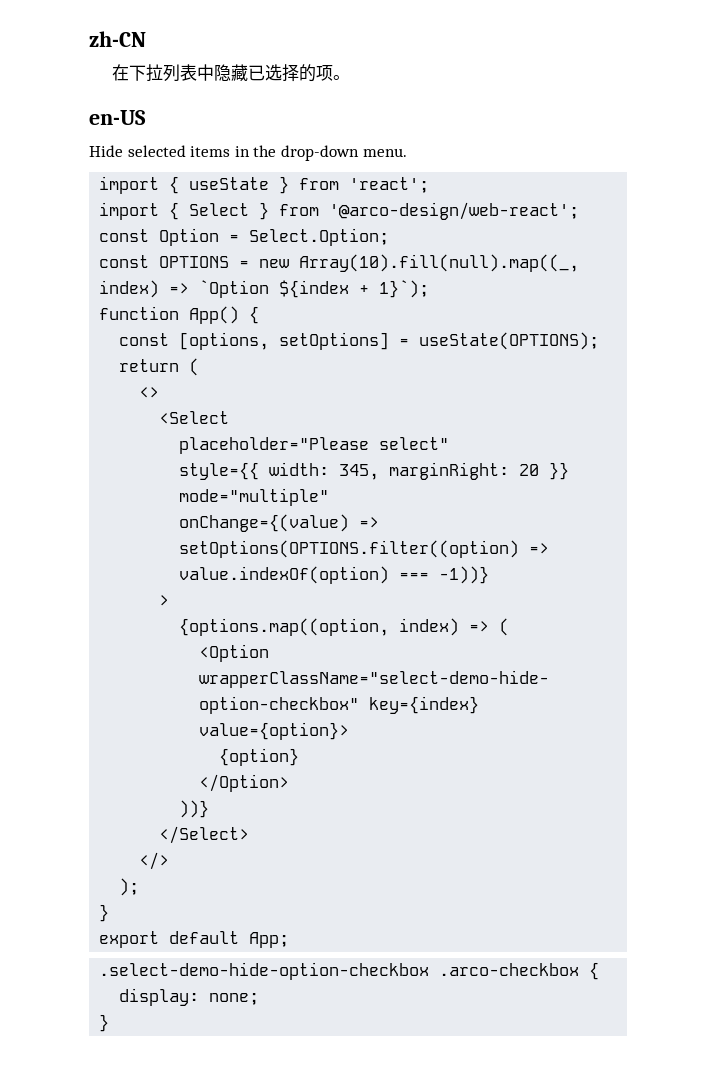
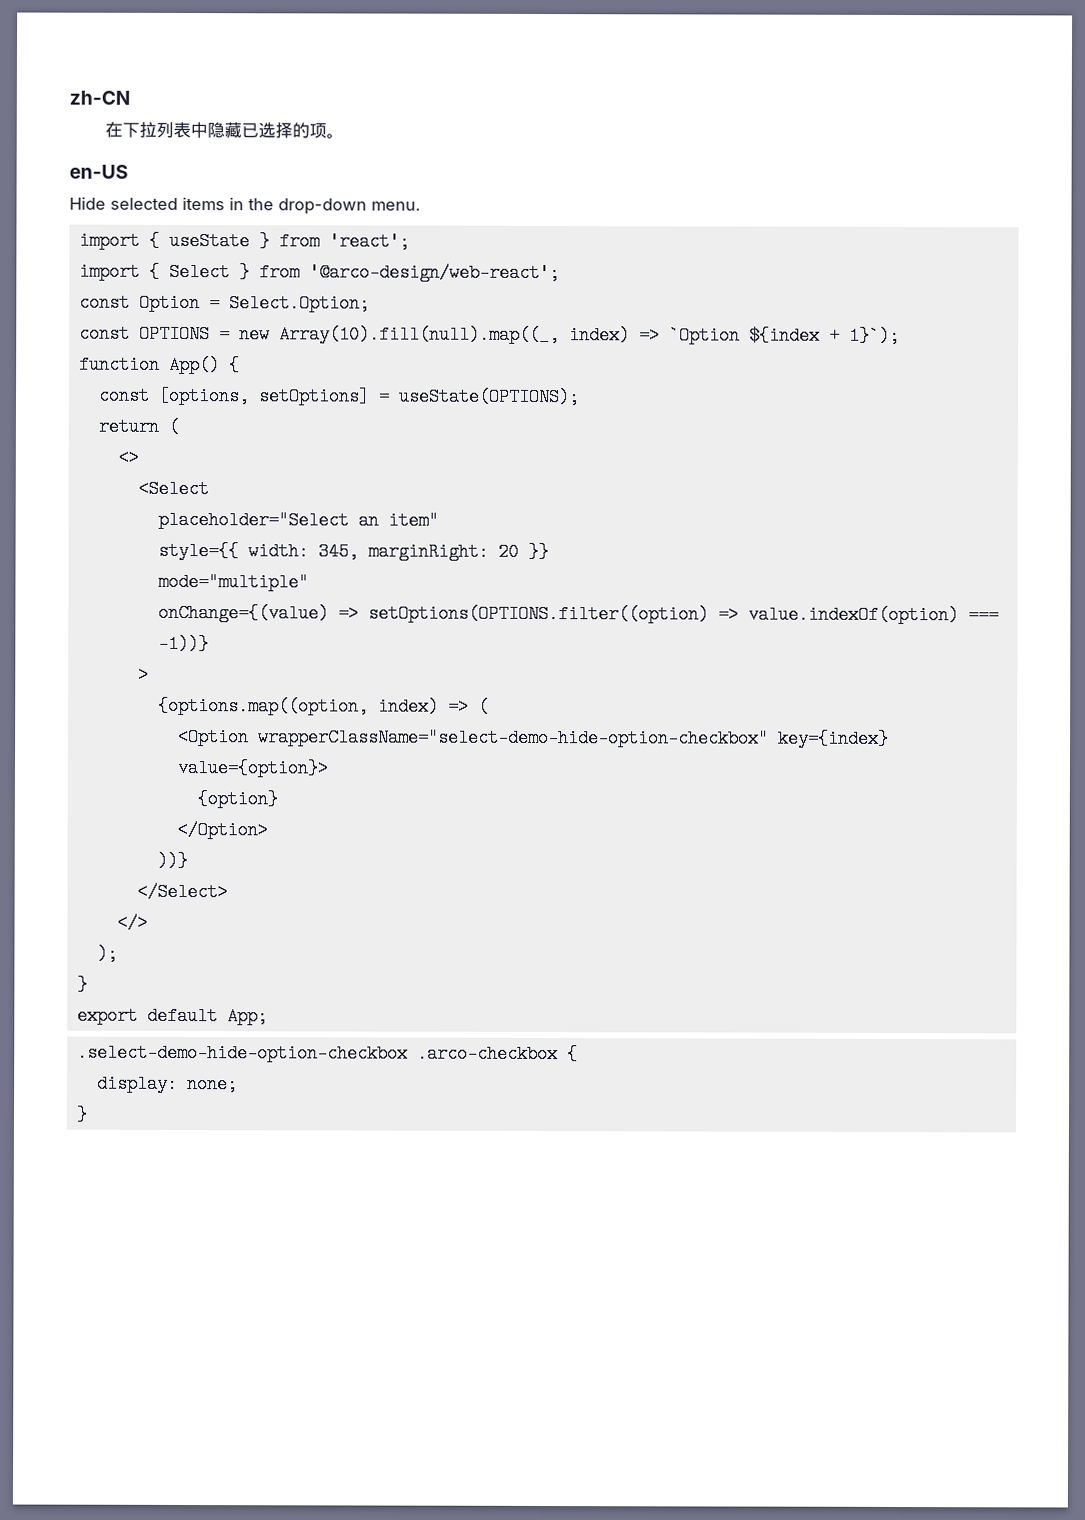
- placeholder="Please select"
+ placeholder="Select an item"

